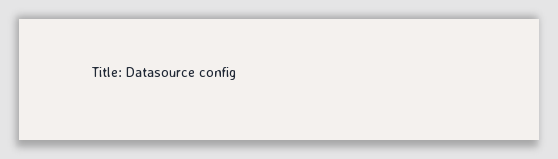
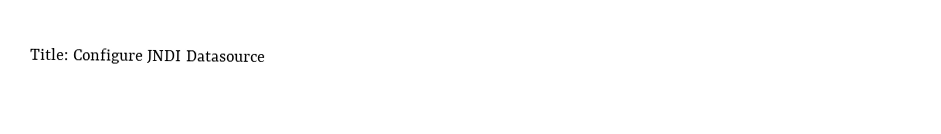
- Title: Datasource config
+ Title: Configure JNDI Datasource

